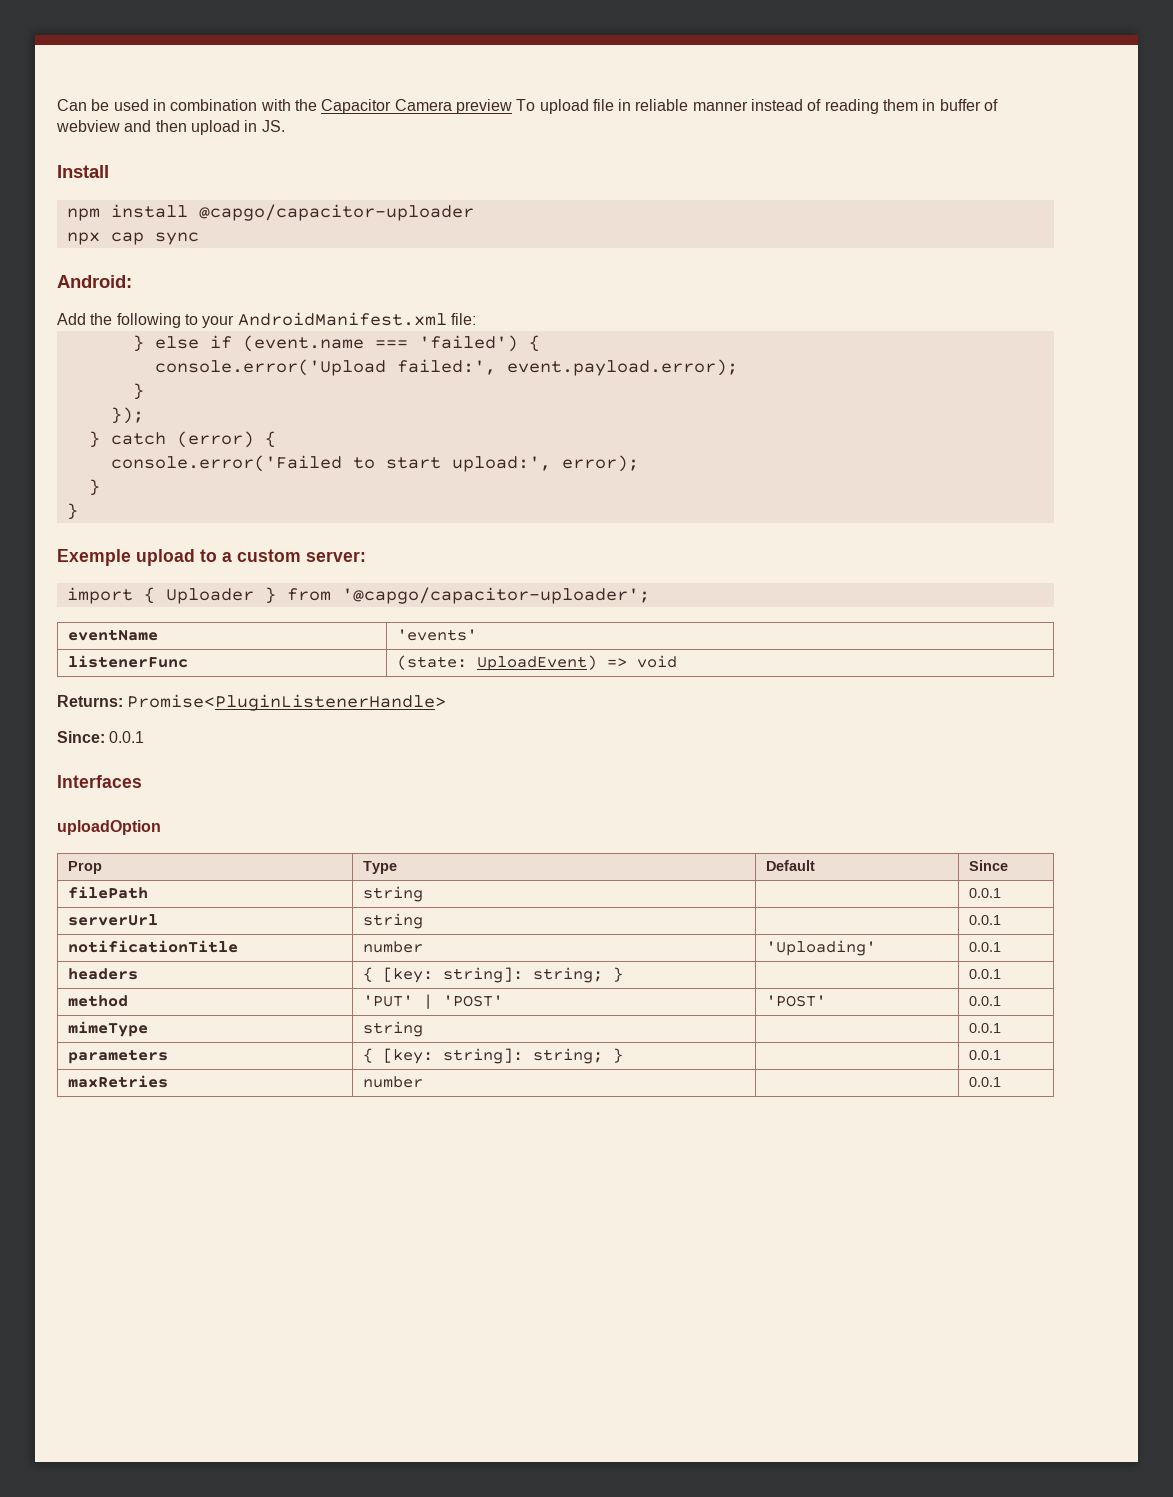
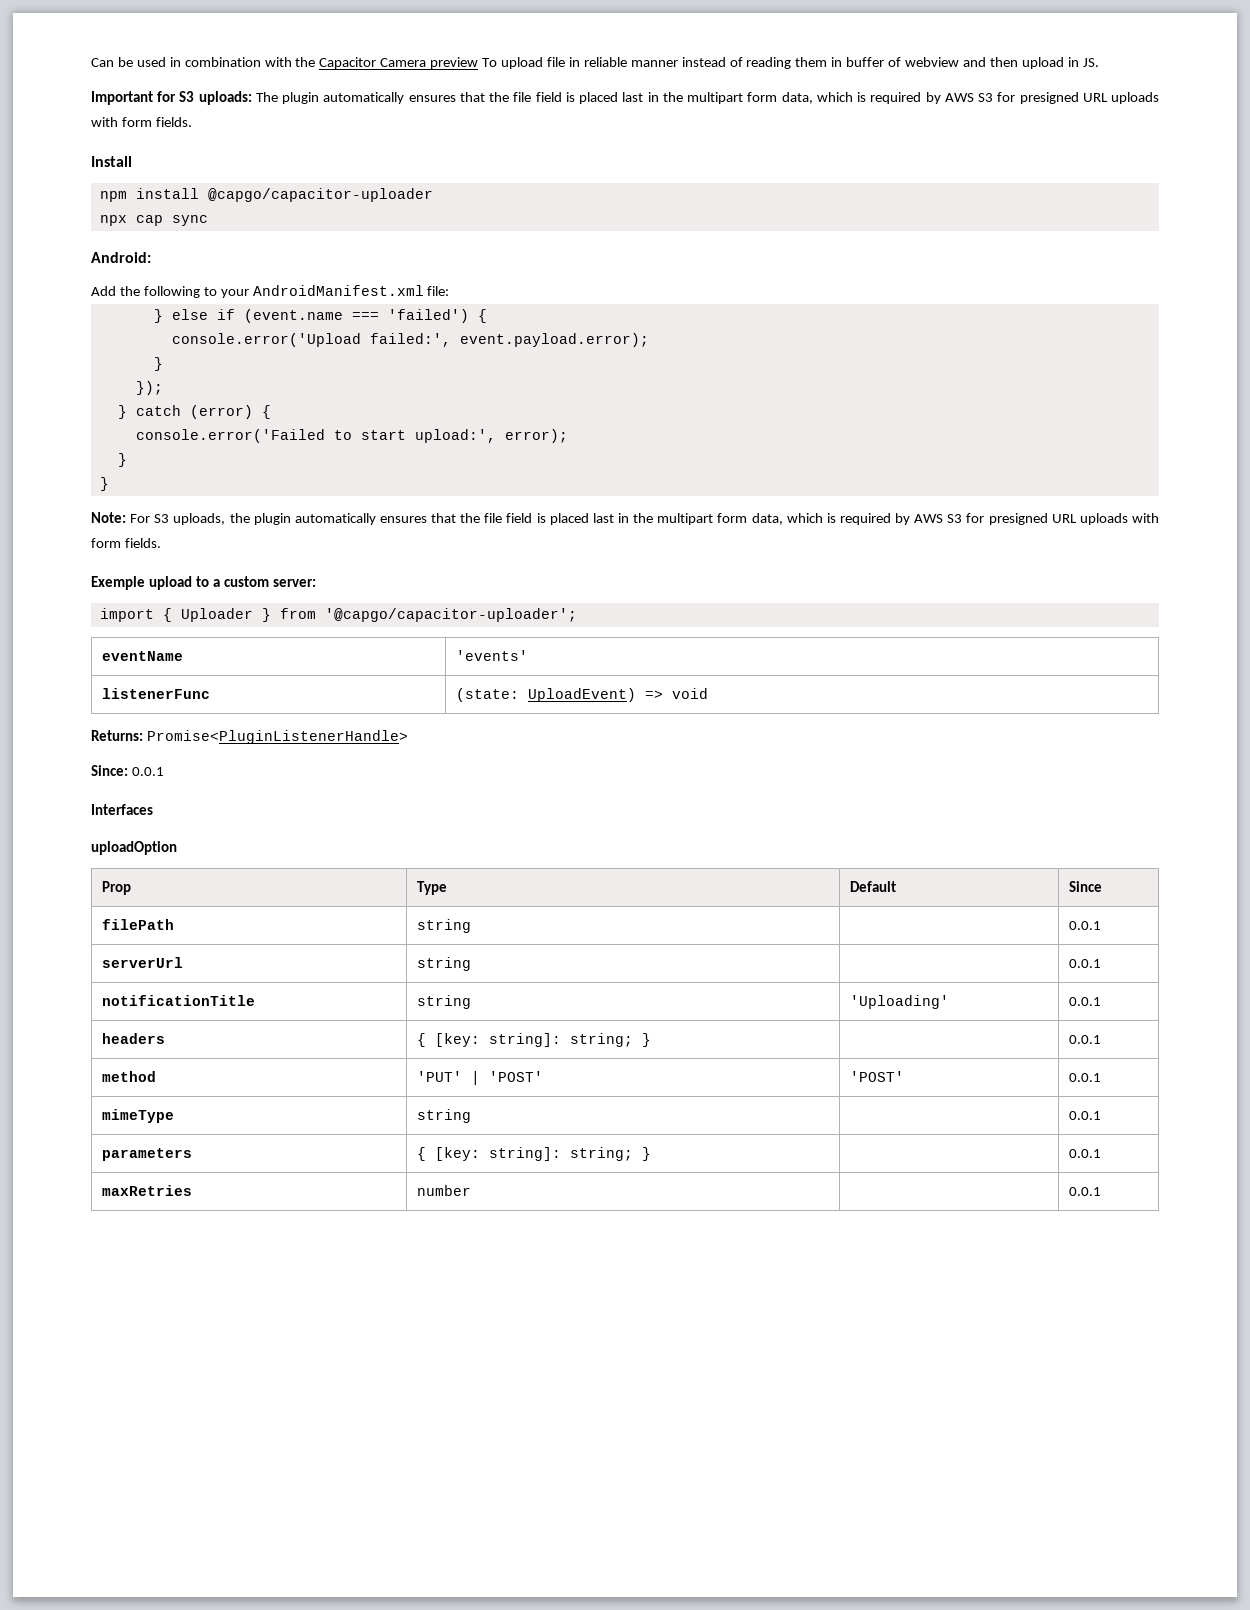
+ Important for S3 uploads: The plugin automatically ensures that the file field is placed last in the multipart form data, which is required by AWS S3 for presigned URL uploads with form fields.
+ Note: For S3 uploads, the plugin automatically ensures that the file field is placed last in the multipart form data, which is required by AWS S3 for presigned URL uploads with form fields.
- notificationTitle | number | 'Uploading' | 0.0.1
+ notificationTitle | string | 'Uploading' | 0.0.1

